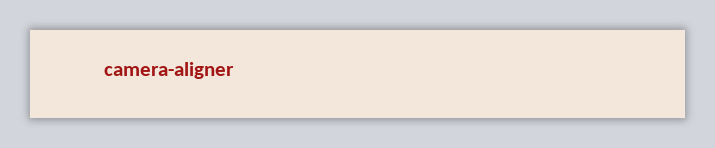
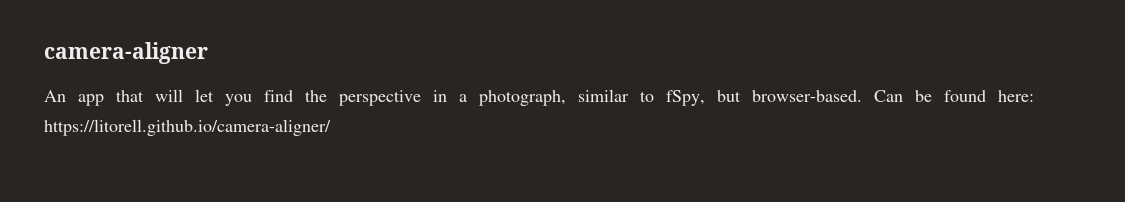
+ An app that will let you find the perspective in a photograph, similar to fSpy, but browser-based. Can be found here: https://litorell.github.io/camera-aligner/

